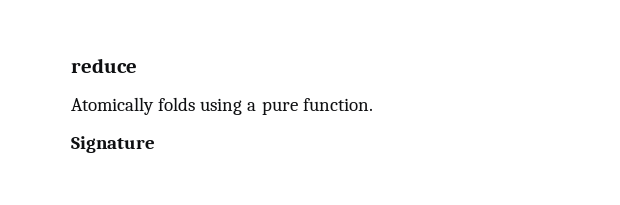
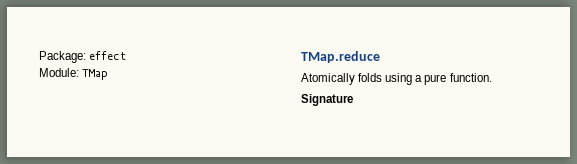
- reduce
+ Package: effect
+ Module: TMap
+ TMap.reduce

